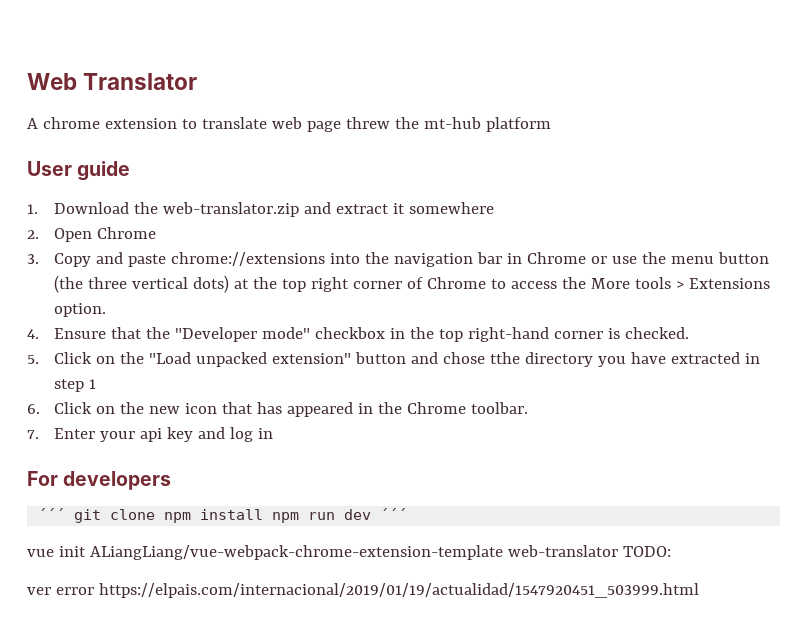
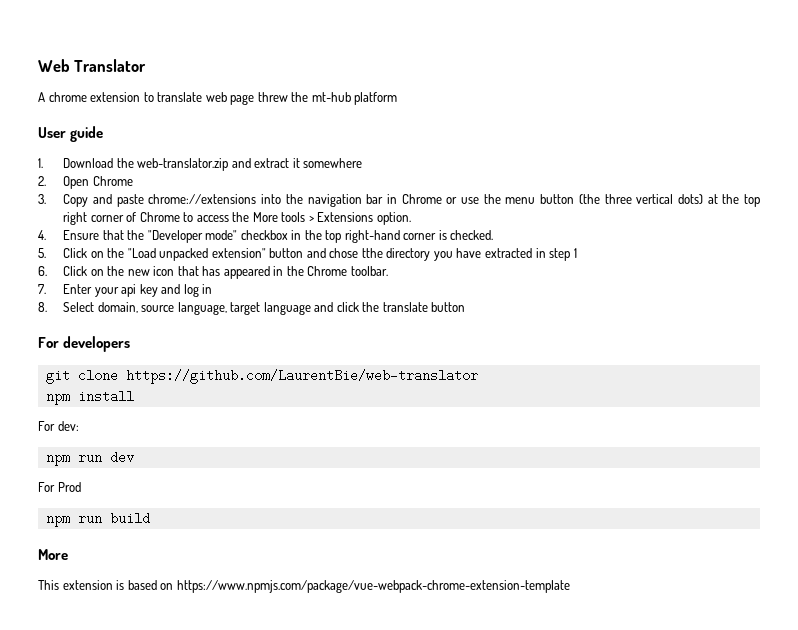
+ 8. Select domain, source language, target language and click the translate button
- ´´´ git clone npm install npm run dev ´´´
- vue init ALiangLiang/vue-webpack-chrome-extension-template web-translator TODO:
- ver error https://elpais.com/internacional/2019/01/19/actualidad/1547920451_503999.html
+ git clone https://github.com/LaurentBie/web-translator
+ npm install
+ For dev:
+ npm run dev
+ For Prod
+ npm run build
+ More
+ This extension is based on https://www.npmjs.com/package/vue-webpack-chrome-extension-template

